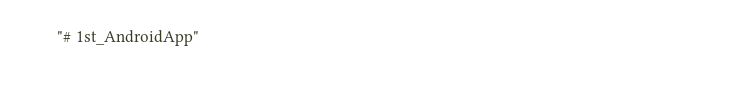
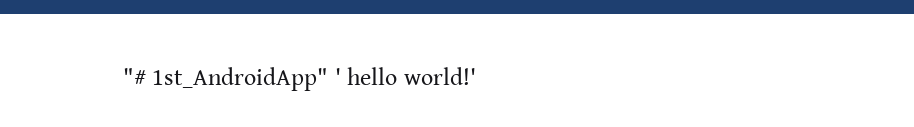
- "# 1st_AndroidApp"
+ "# 1st_AndroidApp" ' hello world!'

